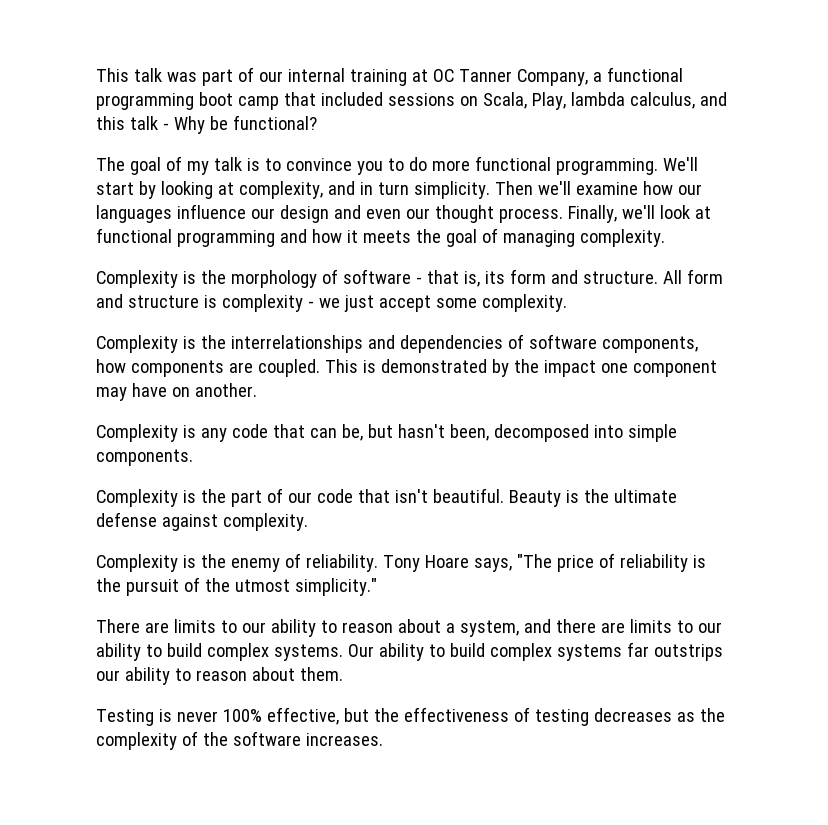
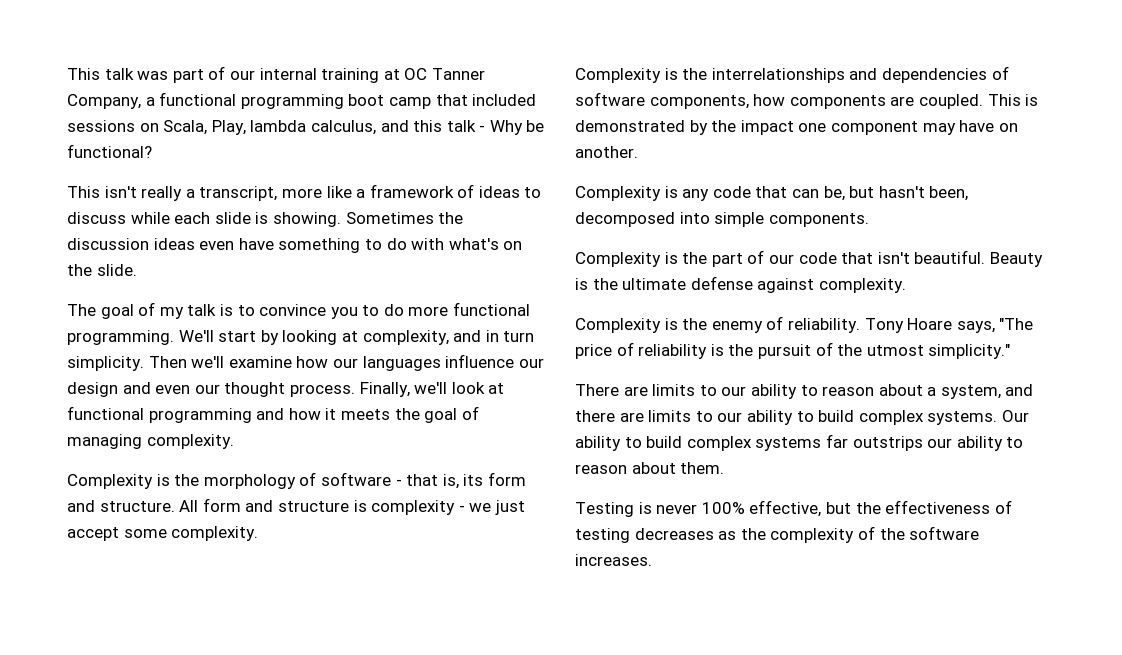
+ This isn't really a transcript, more like a framework of ideas to discuss while each slide is showing. Sometimes the discussion ideas even have something to do with what's on the slide.

